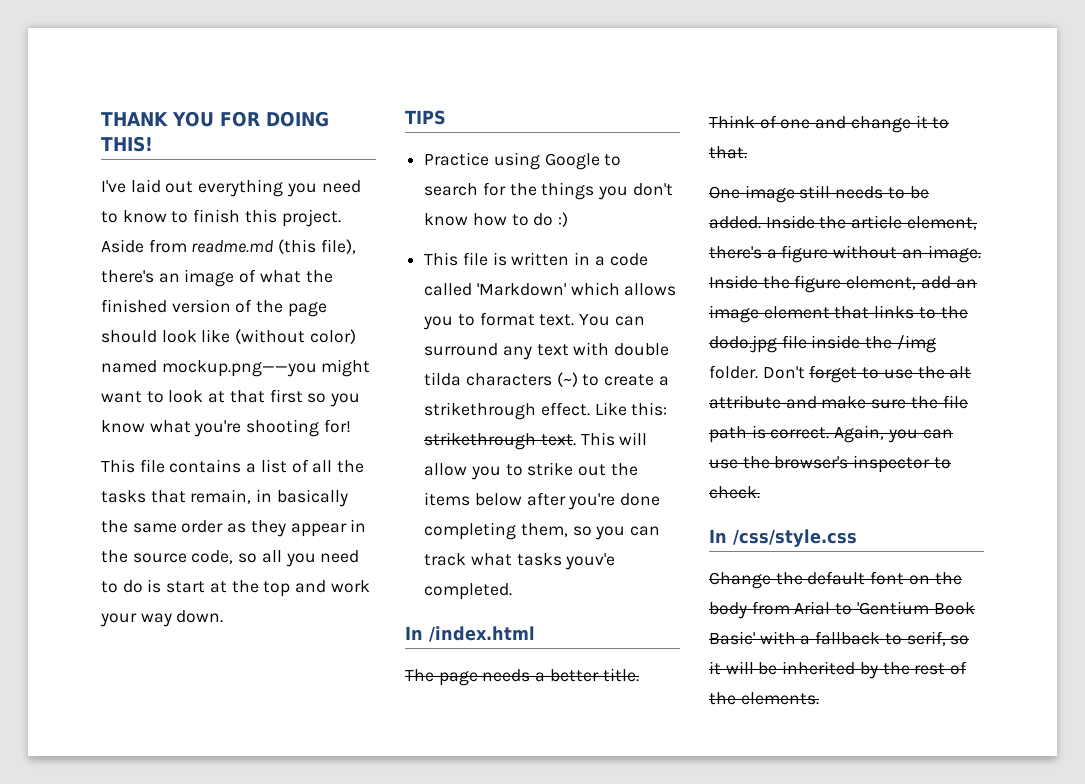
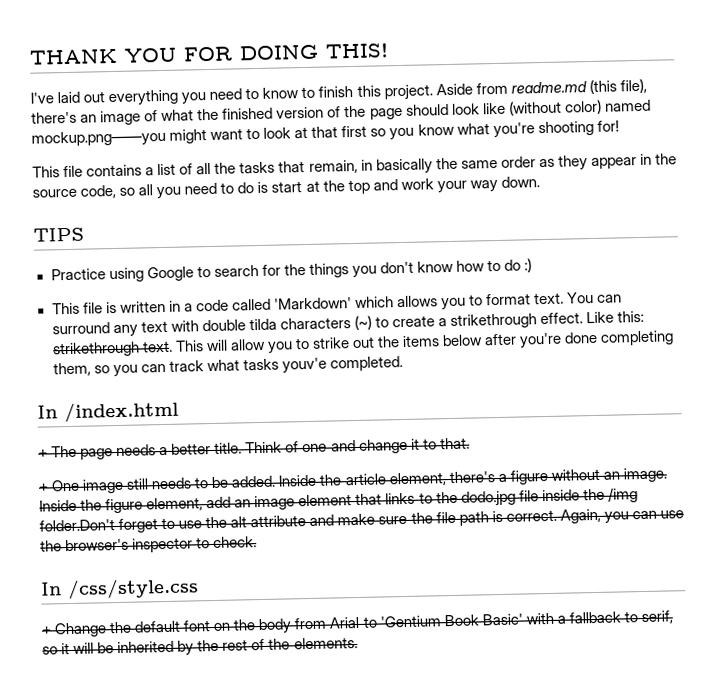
- The page needs a better title.
+ + The page needs a better title.
- One image still needs to be added.
+ + One image still needs to be added.
- Inside the figure element, add an image element that links to the dodo.jpg file inside the /img folder. Don't forget to use the alt attribute and make sure the file path is correct.
+ Inside the figure element, add an image element that links to the dodo.jpg file inside the /img folder.Don't forget to use the alt attribute and make sure the file path is correct.
- Change the default font on the body from Arial to 'Gentium Book Basic' with a fallback to serif, so it will be inherited by the rest of the elements.
+ + Change the default font on the body from Arial to 'Gentium Book Basic' with a fallback to serif, so it will be inherited by the rest of the elements.

